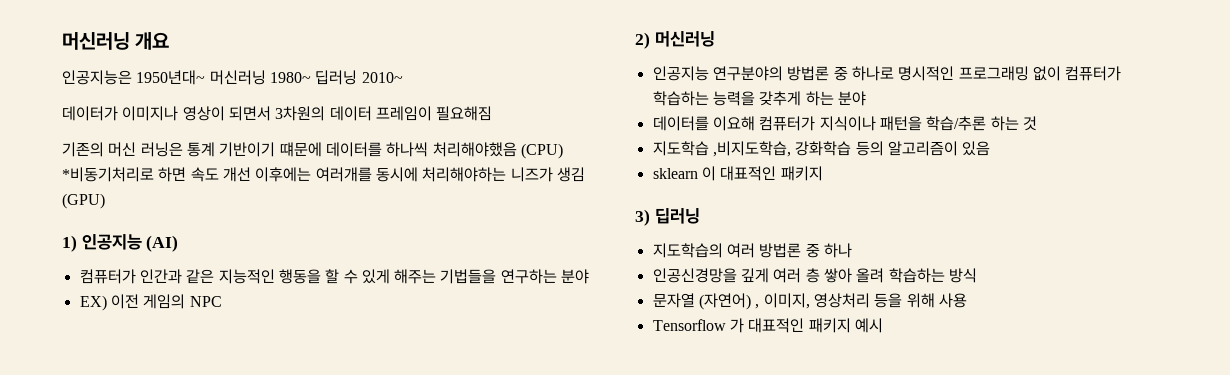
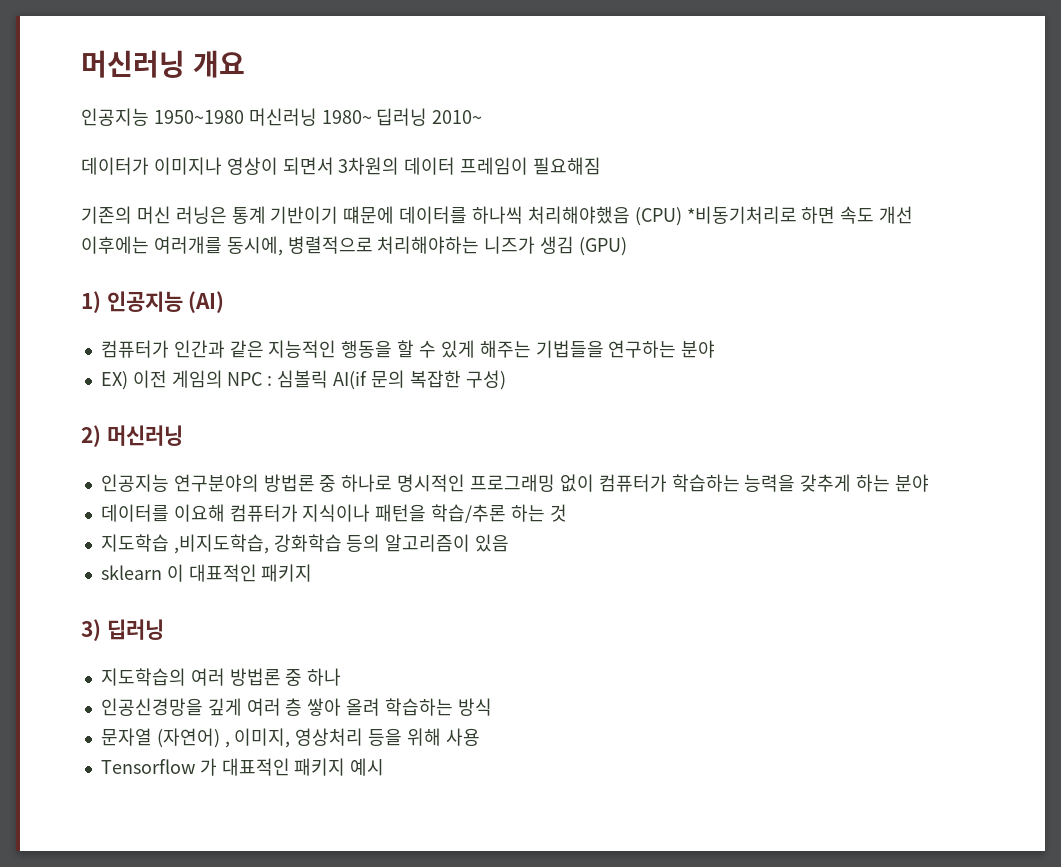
- 인공지능은 1950년대~ 머신러닝 1980~ 딥러닝 2010~
+ 인공지능 1950~1980 머신러닝 1980~ 딥러닝 2010~
- 기존의 머신 러닝은 통계 기반이기 떄문에 데이터를 하나씩 처리해야했음 (CPU) *비동기처리로 하면 속도 개선 이후에는 여러개를 동시에 처리해야하는 니즈가 생김 (GPU)
+ 기존의 머신 러닝은 통계 기반이기 떄문에 데이터를 하나씩 처리해야했음 (CPU) *비동기처리로 하면 속도 개선 이후에는 여러개를 동시에, 병렬적으로 처리해야하는 니즈가 생김 (GPU)
- EX) 이전 게임의 NPC
+ EX) 이전 게임의 NPC : 심볼릭 AI(if 문의 복잡한 구성)

